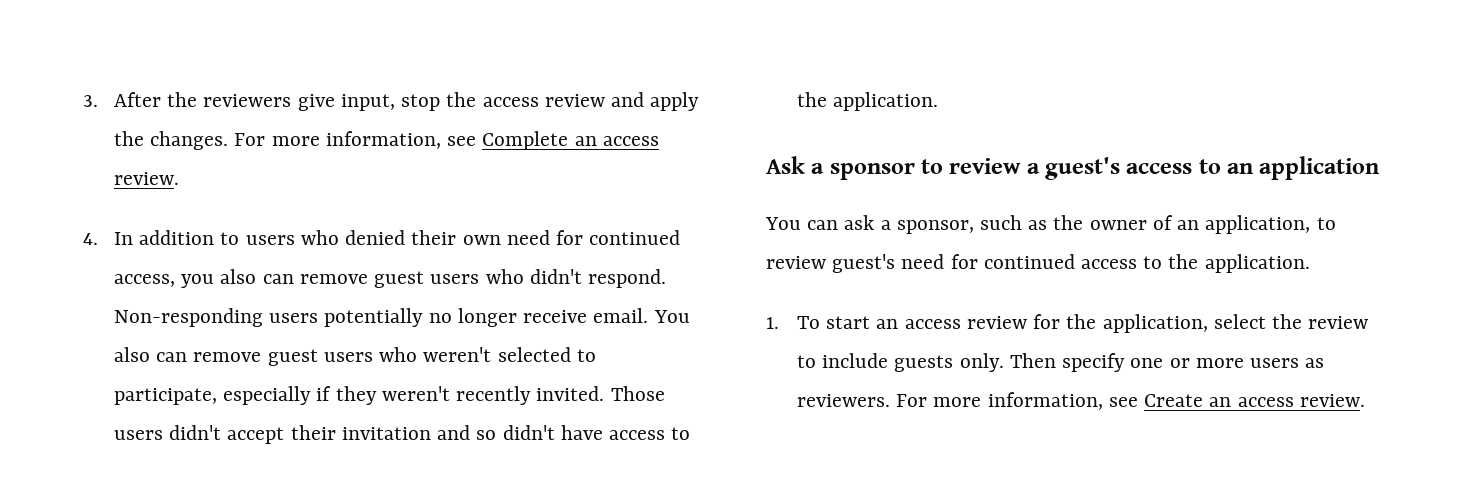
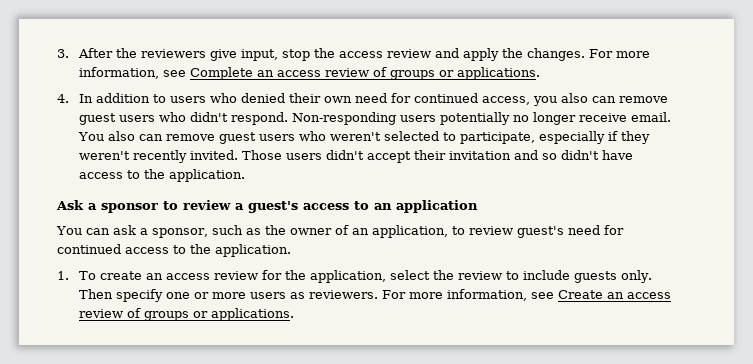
- For more information, see Complete an access review.
+ For more information, see Complete an access review of groups or applications.
- 1. To start an access review for the application, select the review to include guests only.
+ 1. To create an access review for the application, select the review to include guests only.
- For more information, see Create an access review.
+ For more information, see Create an access review of groups or applications.

